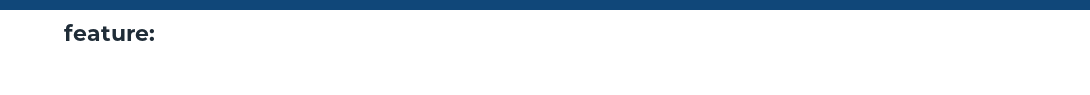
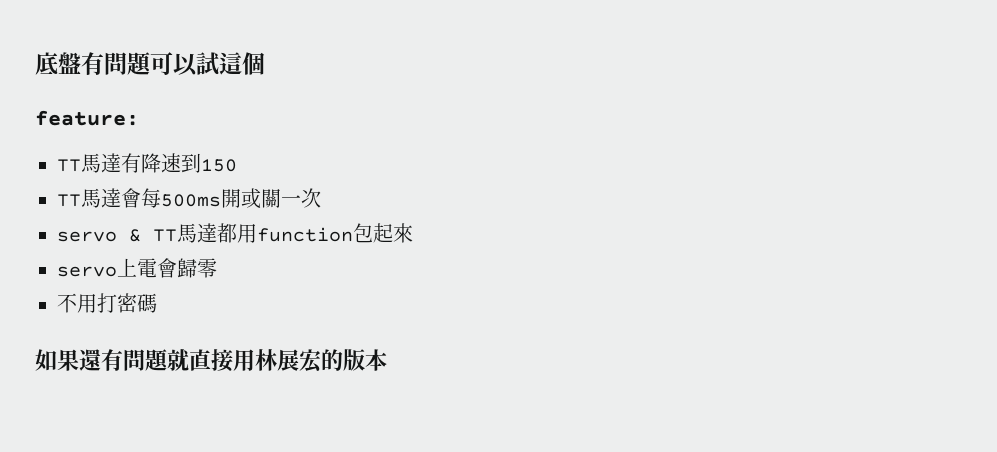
+ 底盤有問題可以試這個
  feature:
+ TT馬達有降速到150
+ TT馬達會每500ms開或關一次
+ servo & TT馬達都用function包起來
+ servo上電會歸零
+ 不用打密碼
+ 如果還有問題就直接用林展宏的版本

